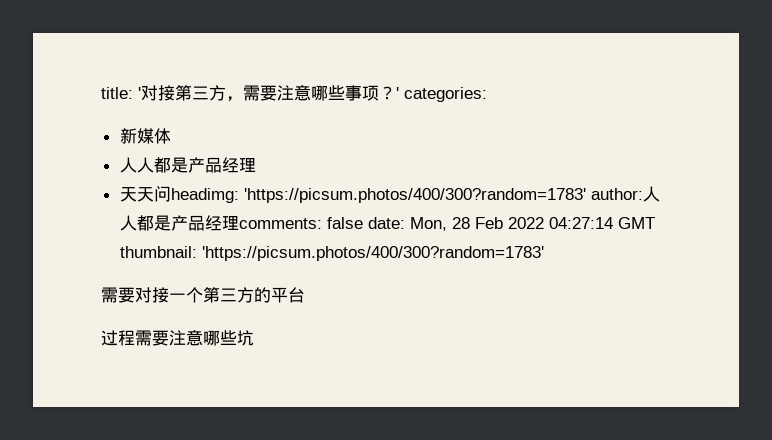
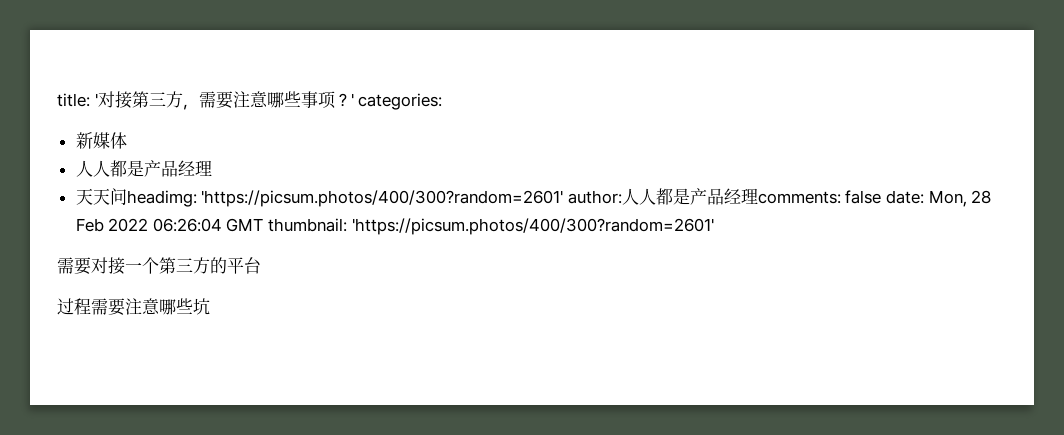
- 天天问headimg: 'https://picsum.photos/400/300?random=1783' author:人人都是产品经理comments: false date: Mon, 28 Feb 2022 04:27:14 GMT thumbnail: 'https://picsum.photos/400/300?random=1783'
+ 天天问headimg: 'https://picsum.photos/400/300?random=2601' author:人人都是产品经理comments: false date: Mon, 28 Feb 2022 06:26:04 GMT thumbnail: 'https://picsum.photos/400/300?random=2601'

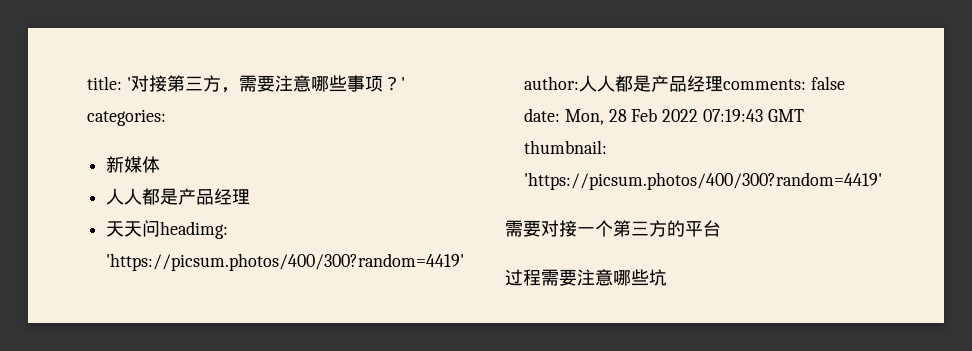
- 天天问headimg: 'https://picsum.photos/400/300?random=2601' author:人人都是产品经理comments: false date: Mon, 28 Feb 2022 06:26:04 GMT thumbnail: 'https://picsum.photos/400/300?random=2601'
+ 天天问headimg: 'https://picsum.photos/400/300?random=4419' author:人人都是产品经理comments: false date: Mon, 28 Feb 2022 07:19:43 GMT thumbnail: 'https://picsum.photos/400/300?random=4419'

